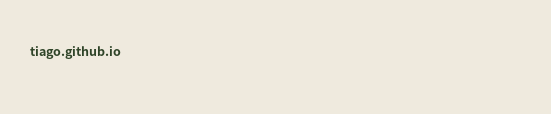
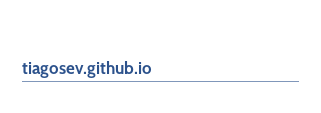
- tiago.github.io
+ tiagosev.github.io

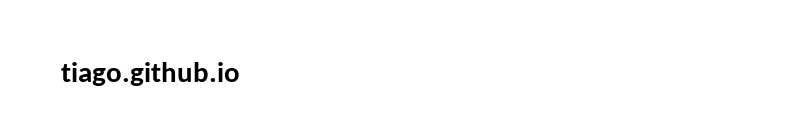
- tiagosev.github.io
+ tiago.github.io

